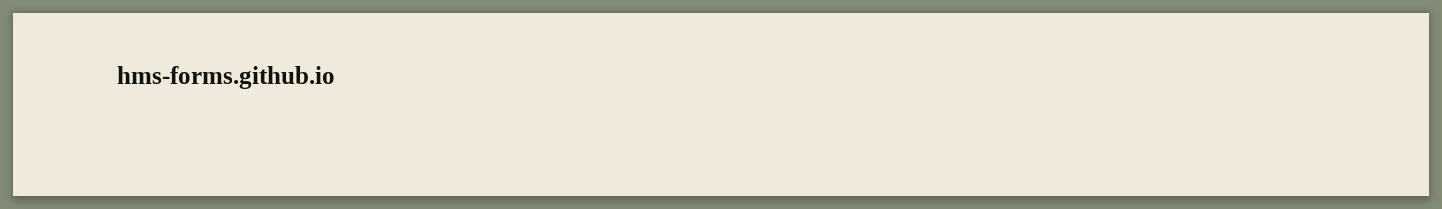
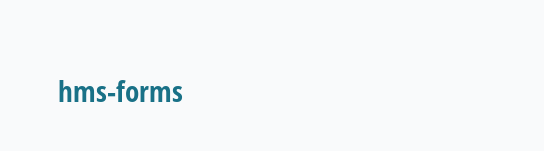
- hms-forms.github.io
+ hms-forms

